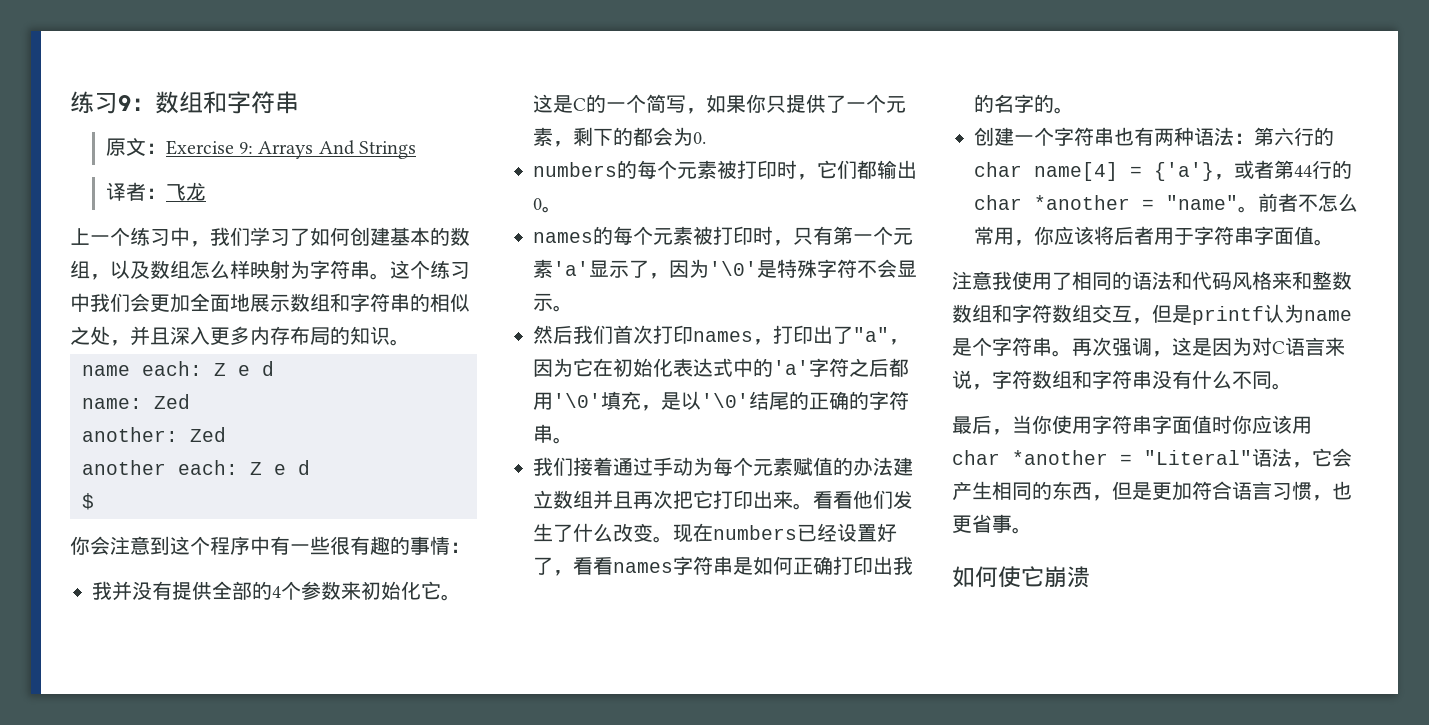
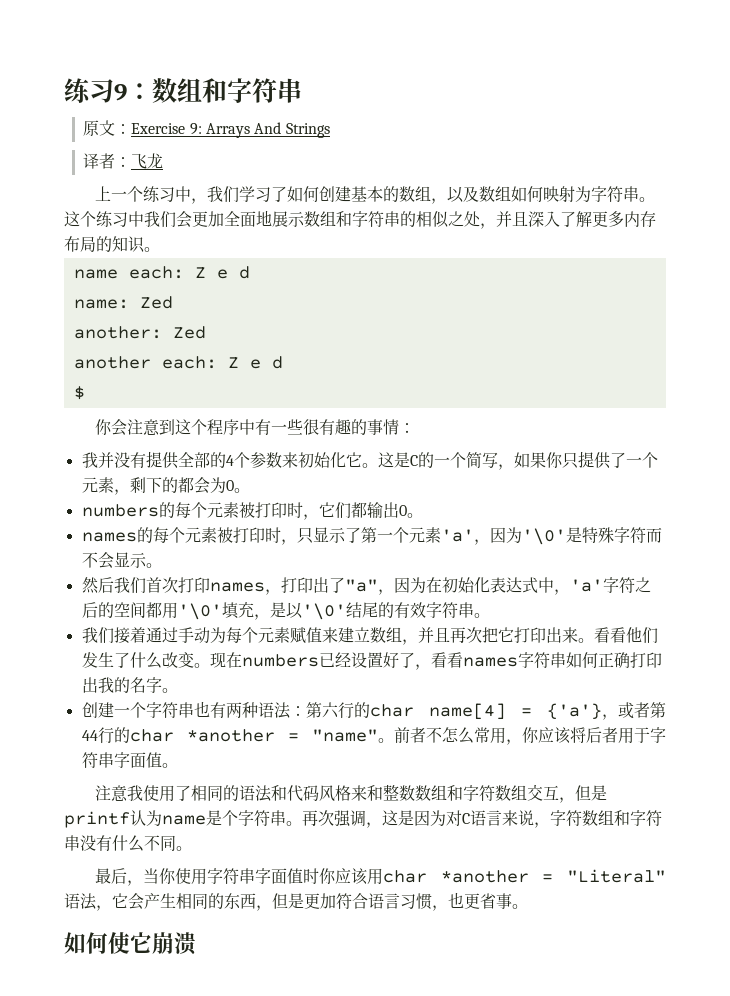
- 上一个练习中，我们学习了如何创建基本的数组，以及数组怎么样映射为字符串。
+ 上一个练习中，我们学习了如何创建基本的数组，以及数组如何映射为字符串。
- 这个练习中我们会更加全面地展示数组和字符串的相似之处，并且深入更多内存布局的知识。
+ 这个练习中我们会更加全面地展示数组和字符串的相似之处，并且深入了解更多内存布局的知识。
- 这是C的一个简写，如果你只提供了一个元素，剩下的都会为0.
+ 这是C的一个简写，如果你只提供了一个元素，剩下的都会为0。
- names的每个元素被打印时，只有第一个元素'a'显示了，因为'\0'是特殊字符不会显示。
+ names的每个元素被打印时，只显示了第一个元素'a'，因为'\0'是特殊字符而不会显示。
- 然后我们首次打印names，打印出了"a"，因为它在初始化表达式中的'a'字符之后都用'\0'填充，是以'\0'结尾的正确的字符串。
+ 然后我们首次打印names，打印出了"a"，因为在初始化表达式中，'a'字符之后的空间都用'\0'填充，是以'\0'结尾的有效字符串。
- 我们接着通过手动为每个元素赋值的办法建立数组并且再次把它打印出来。
+ 我们接着通过手动为每个元素赋值来建立数组，并且再次把它打印出来。
- 现在numbers已经设置好了，看看names字符串是如何正确打印出我的名字的。
+ 现在numbers已经设置好了，看看names字符串如何正确打印出我的名字。

